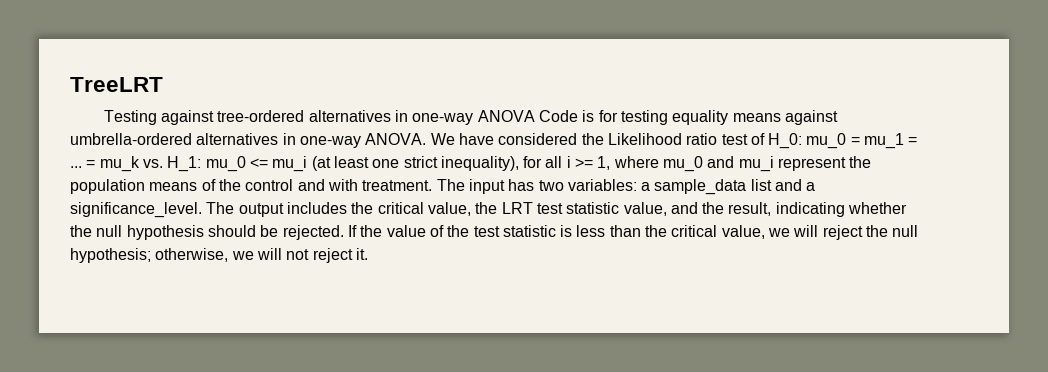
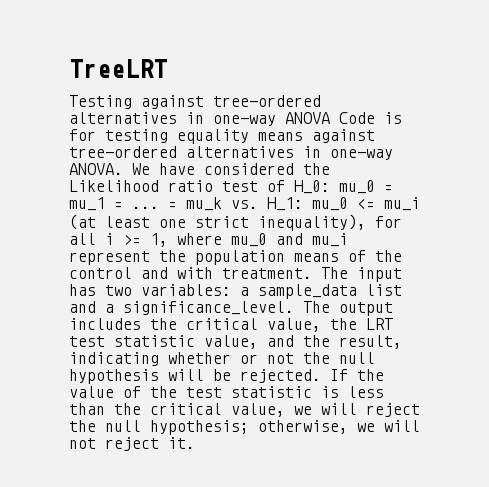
- Testing against tree-ordered alternatives in one-way ANOVA Code is for testing equality means against umbrella-ordered alternatives in one-way ANOVA.
+ Testing against tree-ordered alternatives in one-way ANOVA Code is for testing equality means against tree-ordered alternatives in one-way ANOVA.
- The output includes the critical value, the LRT test statistic value, and the result, indicating whether the null hypothesis should be rejected.
+ The output includes the critical value, the LRT test statistic value, and the result, indicating whether or not the null hypothesis will be rejected.

